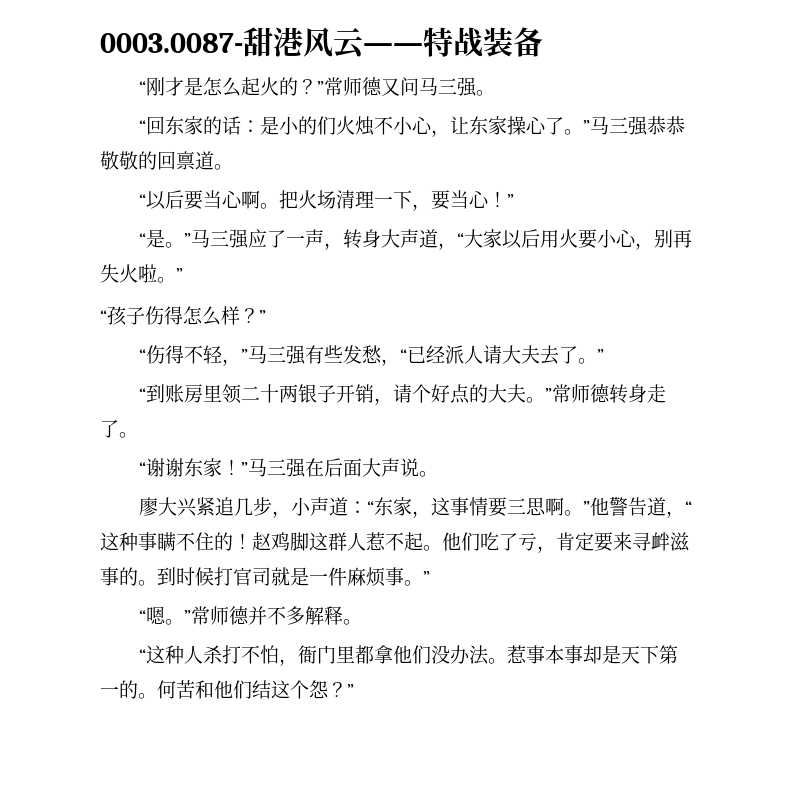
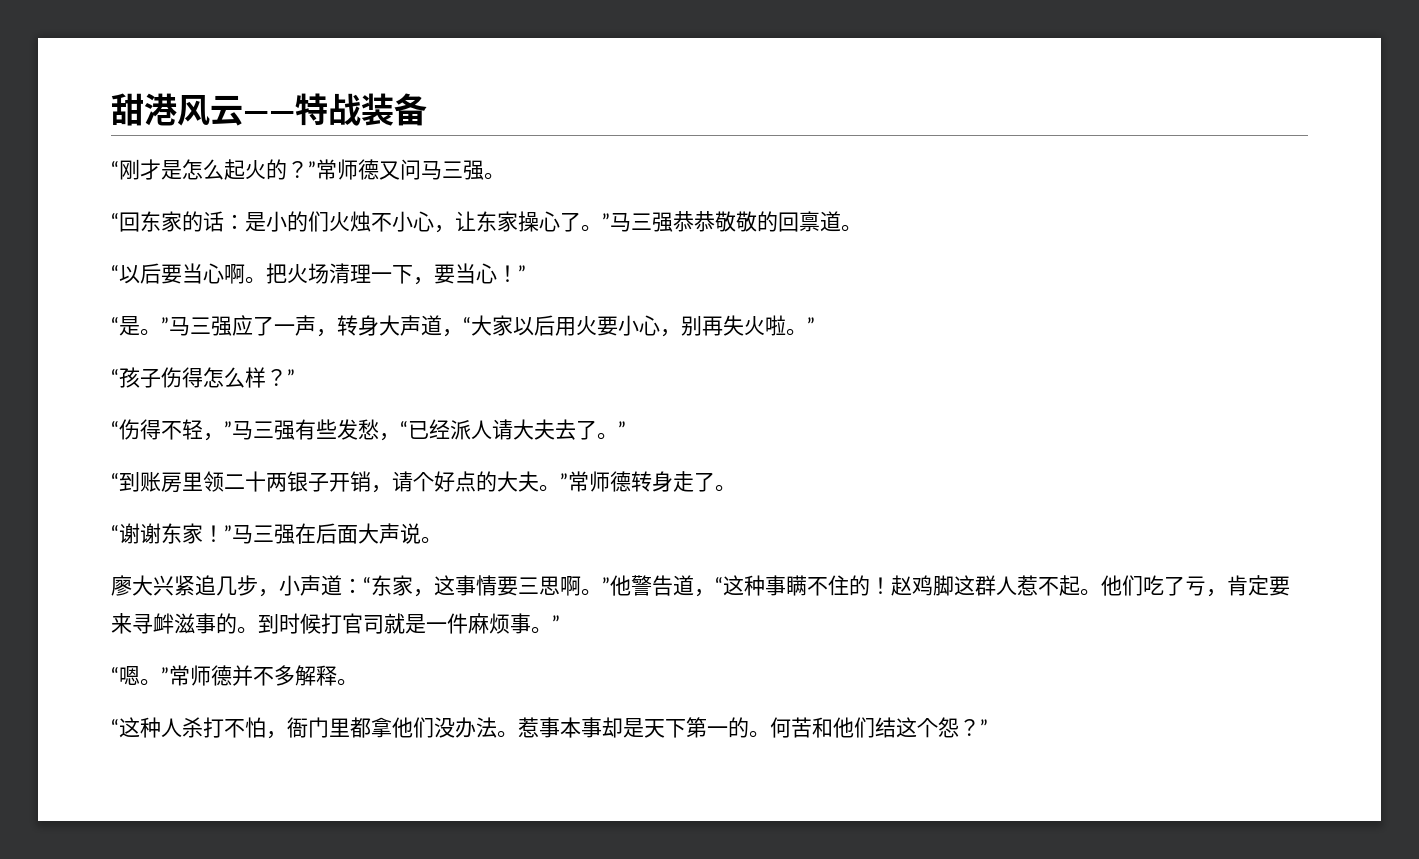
- 0003.0087-甜港风云——特战装备
+ 甜港风云——特战装备

